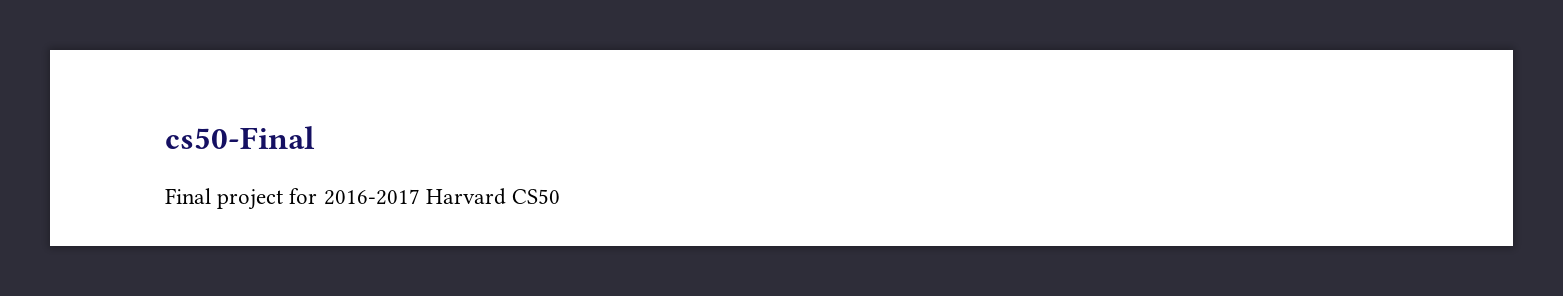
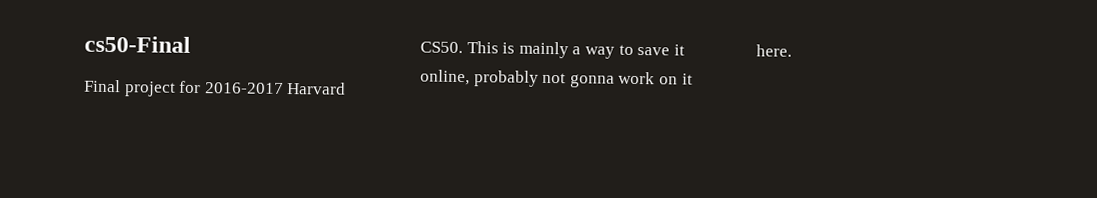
- Final project for 2016-2017 Harvard CS50
+ Final project for 2016-2017 Harvard CS50. This is mainly a way to save it online, probably not gonna work on it here.

